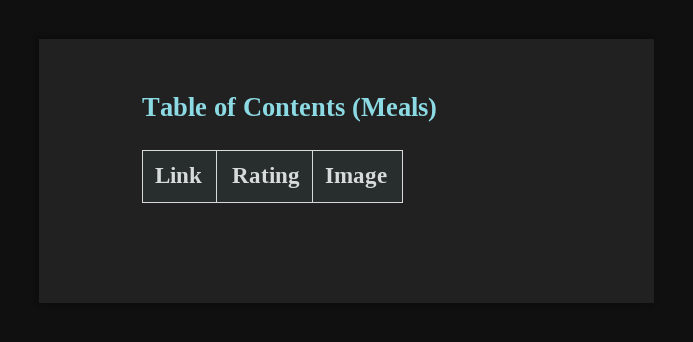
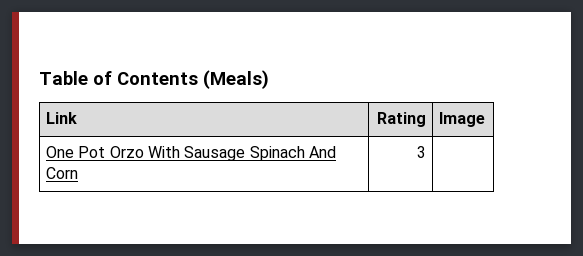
+ One Pot Orzo With Sausage Spinach And Corn | 3 |

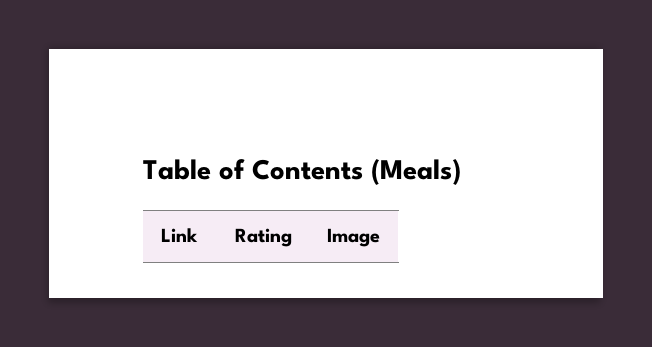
- One Pot Orzo With Sausage Spinach And Corn | 3 |

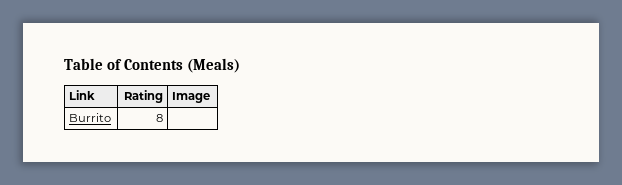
+ Burrito | 8 |

